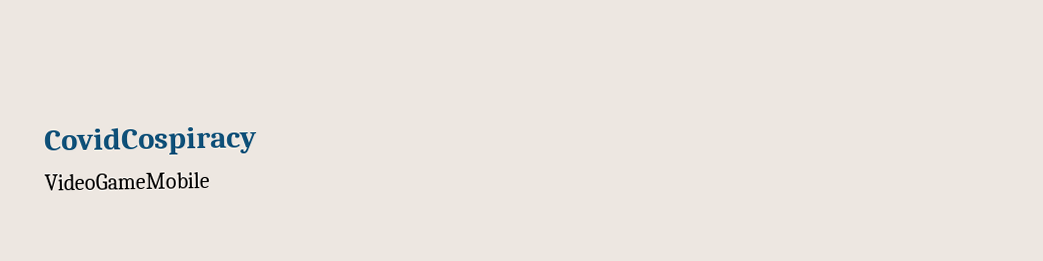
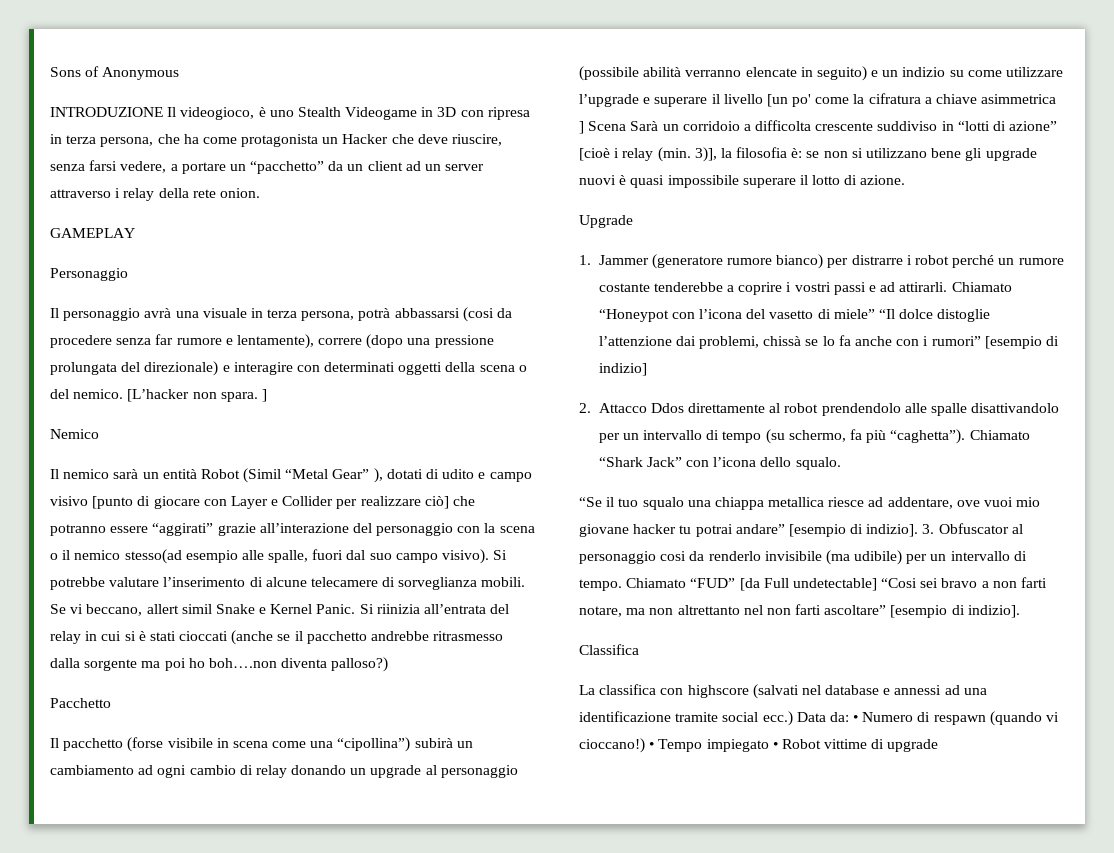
- CovidCospiracy
- VideoGameMobile
+ Sons of Anonymous
+ INTRODUZIONE Il videogioco, è uno Stealth Videogame in 3D con ripresa in terza persona, che ha come protagonista un Hacker che deve riuscire, senza farsi vedere, a portare un “pacchetto” da un client ad un server attraverso i relay della rete onion.
+ GAMEPLAY
+ Personaggio
+ Il personaggio avrà una visuale in terza persona, potrà abbassarsi (cosi da procedere senza far rumore e lentamente), correre (dopo una pressione prolungata del direzionale) e interagire con determinati oggetti della scena o del nemico. [L’hacker non spara. ]
+ Nemico
+ Il nemico sarà un entità Robot (Simil “Metal Gear” ), dotati di udito e campo visivo [punto di giocare con Layer e Collider per realizzare ciò] che potranno essere “aggirati” grazie all’interazione del personaggio con la scena o il nemico stesso(ad esempio alle spalle, fuori dal suo campo visivo). Si potrebbe valutare l’inserimento di alcune telecamere di sorveglianza mobili. Se vi beccano, allert simil Snake e Kernel Panic. Si riinizia all’entrata del relay in cui si è stati cioccati (anche se il pacchetto andrebbe ritrasmesso dalla sorgente ma poi ho boh….non diventa palloso?)
+ Pacchetto
+ Il pacchetto (forse visibile in scena come una “cipollina”) subirà un cambiamento ad ogni cambio di relay donando un upgrade al personaggio (possibile abilità verranno elencate in seguito) e un indizio su come utilizzare l’upgrade e superare il livello [un po' come la cifratura a chiave asimmetrica ] Scena Sarà un corridoio a difficolta crescente suddiviso in “lotti di azione” [cioè i relay (min. 3)], la filosofia è: se non si utilizzano bene gli upgrade nuovi è quasi impossibile superare il lotto di azione.
+ Upgrade
+ 1. Jammer (generatore rumore bianco) per distrarre i robot perché un rumore costante tenderebbe a coprire i vostri passi e ad attirarli. Chiamato “Honeypot con l’icona del vasetto di miele” “Il dolce distoglie l’attenzione dai problemi, chissà se lo fa anche con i rumori” [esempio di indizio]
+ 2. Attacco Ddos direttamente al robot prendendolo alle spalle disattivandolo per un intervallo di tempo (su schermo, fa più “caghetta”). Chiamato “Shark Jack” con l’icona dello squalo.
+ “Se il tuo squalo una chiappa metallica riesce ad addentare, ove vuoi mio giovane hacker tu potrai andare” [esempio di indizio]. 3. Obfuscator al personaggio cosi da renderlo invisibile (ma udibile) per un intervallo di tempo. Chiamato “FUD” [da Full undetectable] “Cosi sei bravo a non farti notare, ma non altrettanto nel non farti ascoltare” [esempio di indizio].
+ Classifica
+ La classifica con highscore (salvati nel database e annessi ad una identificazione tramite social ecc.) Data da: • Numero di respawn (quando vi cioccano!) • Tempo impiegato • Robot vittime di upgrade

